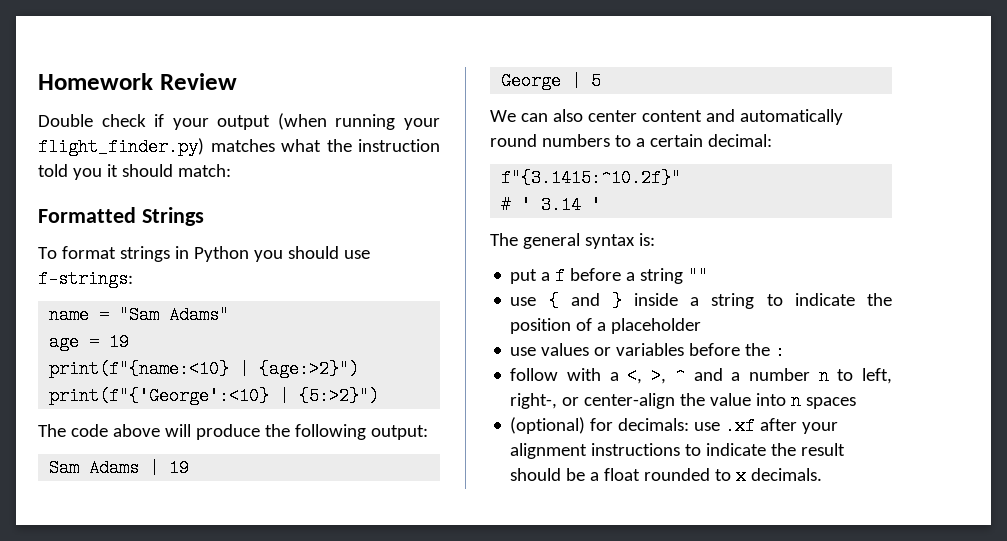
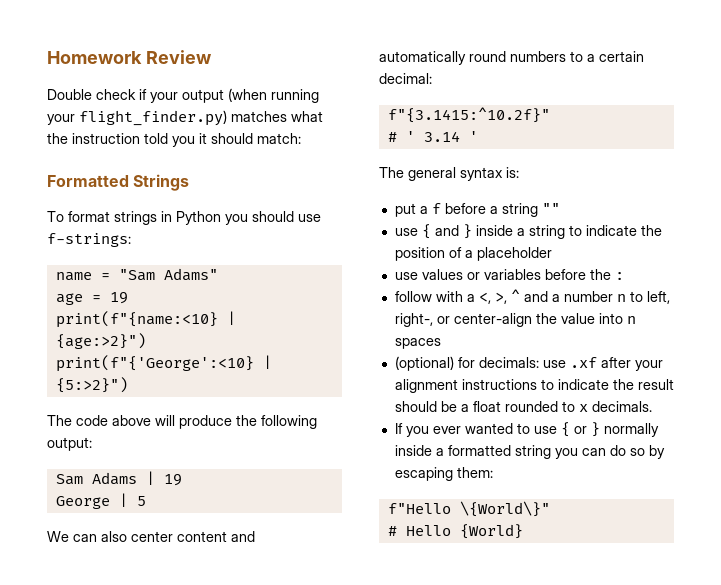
+ If you ever wanted to use { or } normally inside a formatted string you can do so by escaping them:
+ f"Hello \{World\}"
+ # Hello {World}

